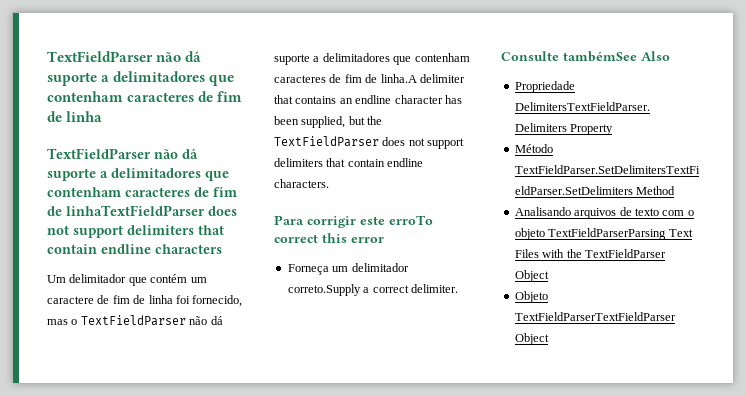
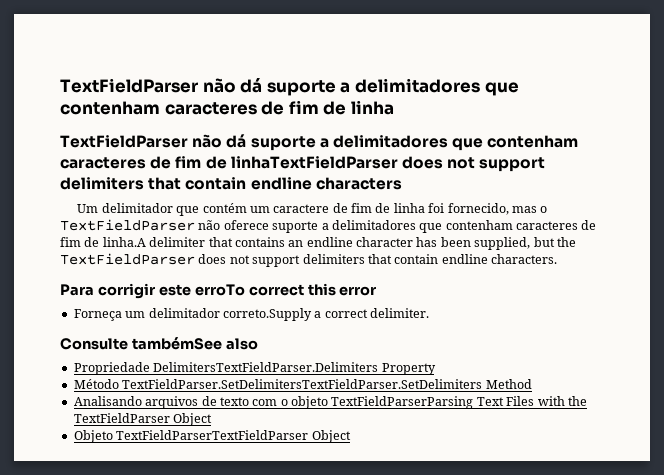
- Um delimitador que contém um caractere de fim de linha foi fornecido, mas o TextFieldParser não dá suporte a delimitadores que contenham caracteres de fim de linha.A delimiter that contains an endline character has been supplied, but the TextFieldParser does not support delimiters that contain endline characters.
+ Um delimitador que contém um caractere de fim de linha foi fornecido, mas o TextFieldParser não oferece suporte a delimitadores que contenham caracteres de fim de linha.A delimiter that contains an endline character has been supplied, but the TextFieldParser does not support delimiters that contain endline characters.
- Consulte tambémSee Also
+ Consulte tambémSee also

